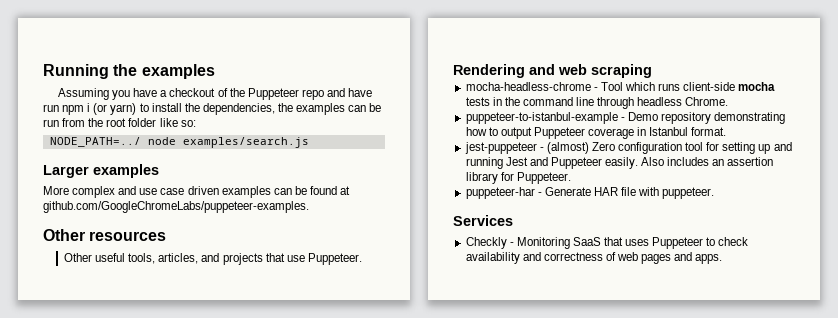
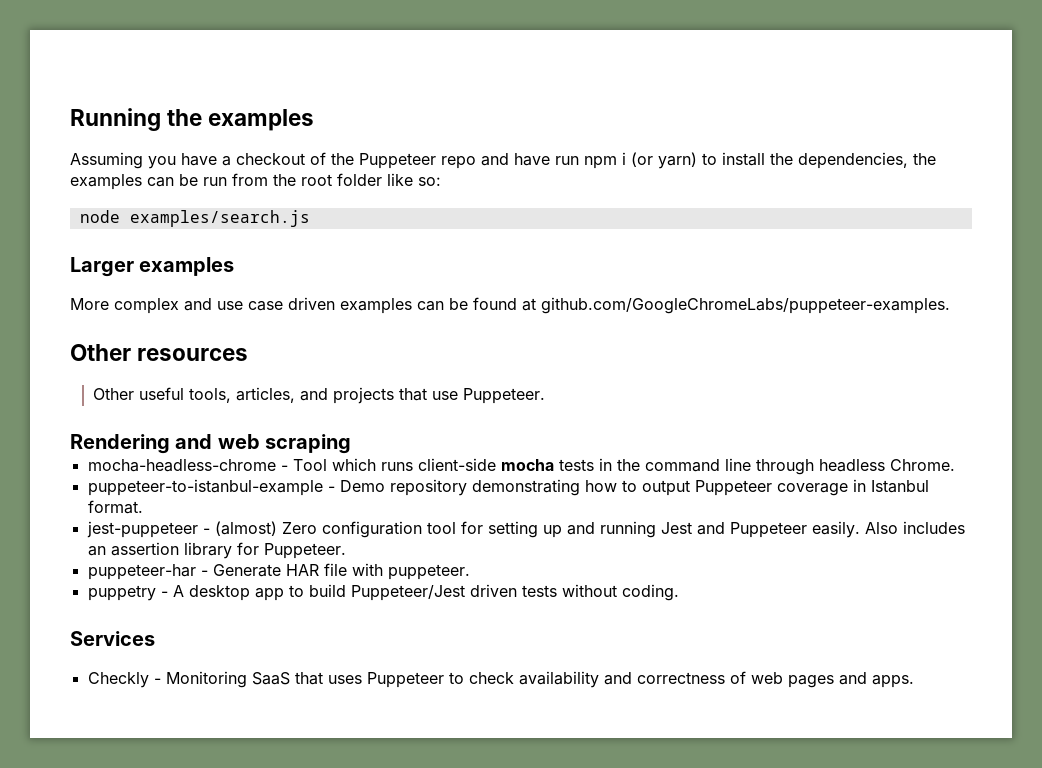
- NODE_PATH=../ node examples/search.js
+ node examples/search.js
+ puppetry - A desktop app to build Puppeteer/Jest driven tests without coding.

